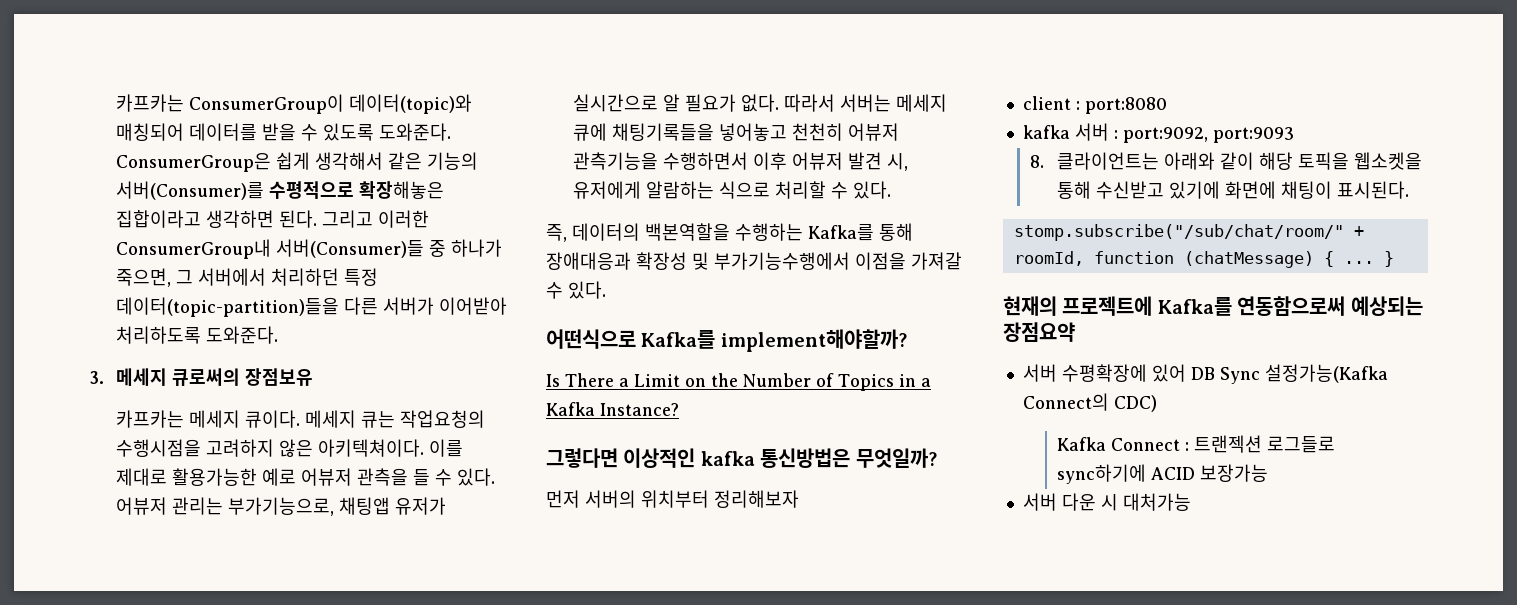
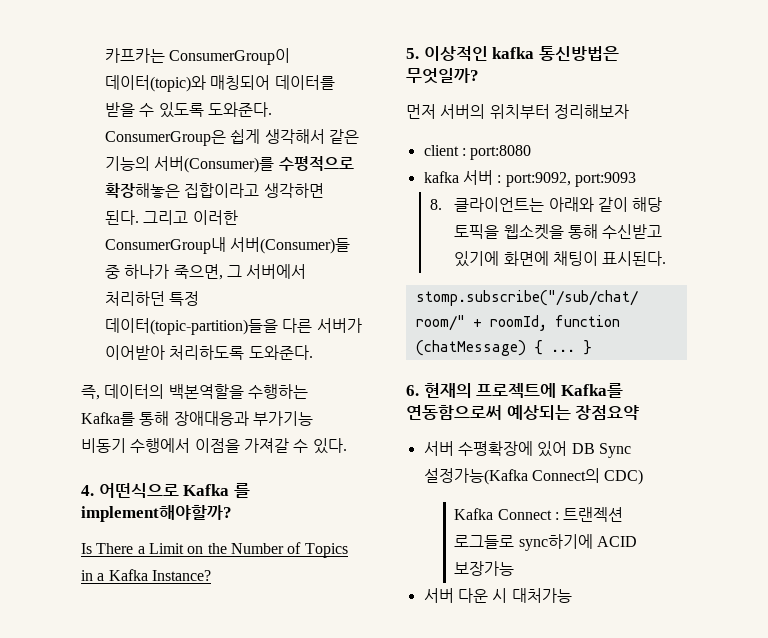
- 3. 메세지 큐로써의 장점보유
- 카프카는 메세지 큐이다. 메세지 큐는 작업요청의 수행시점을 고려하지 않은 아키텍쳐이다. 이를 제대로 활용가능한 예로 어뷰저 관측을 들 수 있다. 어뷰저 관리는 부가기능으로, 채팅앱 유저가 실시간으로 알 필요가 없다. 따라서 서버는 메세지 큐에 채팅기록들을 넣어놓고 천천히 어뷰저 관측기능을 수행하면서 이후 어뷰저 발견 시, 유저에게 알람하는 식으로 처리할 수 있다.
- 즉, 데이터의 백본역할을 수행하는 Kafka를 통해 장애대응과 확장성 및 부가기능수행에서 이점을 가져갈 수 있다.
+ 즉, 데이터의 백본역할을 수행하는 Kafka를 통해 장애대응과 부가기능 비동기 수행에서 이점을 가져갈 수 있다.
- 어떤식으로 Kafka를 implement해야할까?
+ 4. 어떤식으로 Kafka 를 implement해야할까?
- 그렇다면 이상적인 kafka 통신방법은 무엇일까?
+ 5. 이상적인 kafka 통신방법은 무엇일까?
- 현재의 프로젝트에 Kafka를 연동함으로써 예상되는 장점요약
+ 6. 현재의 프로젝트에 Kafka를 연동함으로써 예상되는 장점요약

